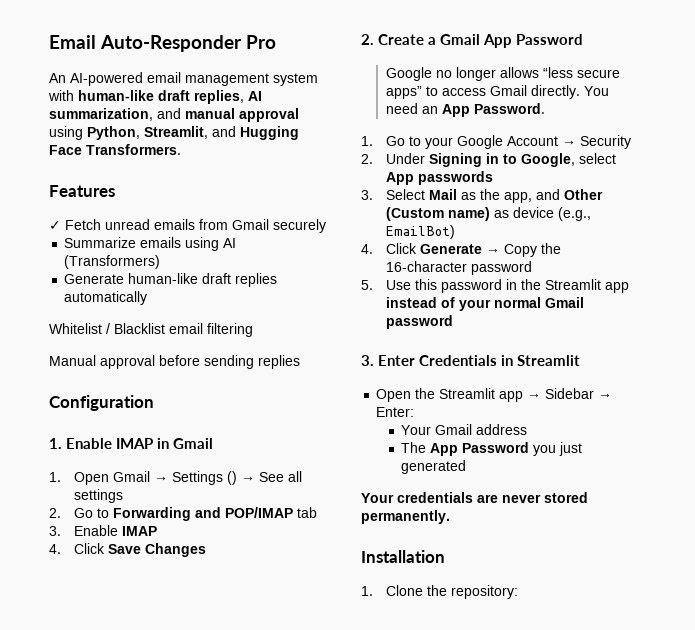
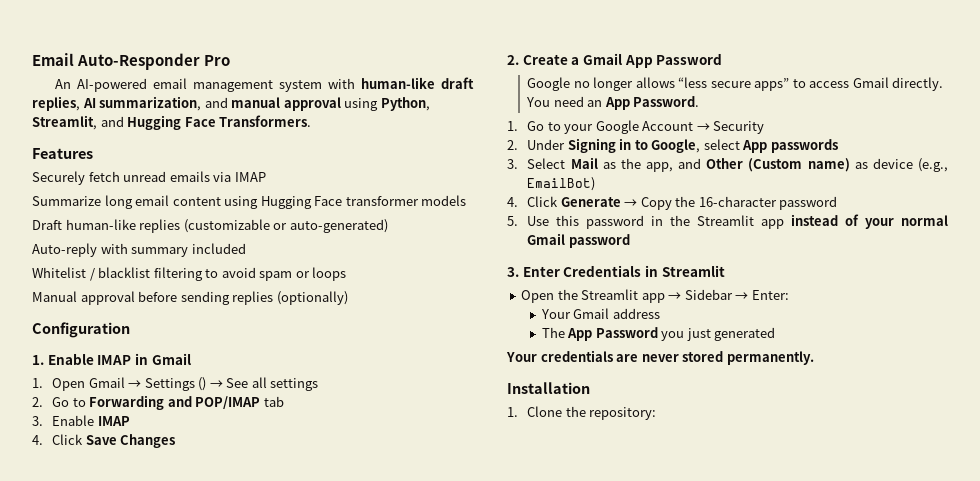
- ✓ Fetch unread emails from Gmail securely
- Summarize emails using AI (Transformers)
- Generate human-like draft replies automatically
+ Securely fetch unread emails via IMAP
+ Summarize long email content using Hugging Face transformer models
+ Draft human-like replies (customizable or auto-generated)
+ Auto-reply with summary included
- Whitelist / Blacklist email filtering
+ Whitelist / blacklist filtering to avoid spam or loops
- Manual approval before sending replies
+ Manual approval before sending replies (optionally)

